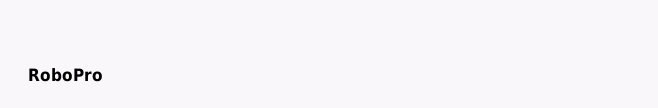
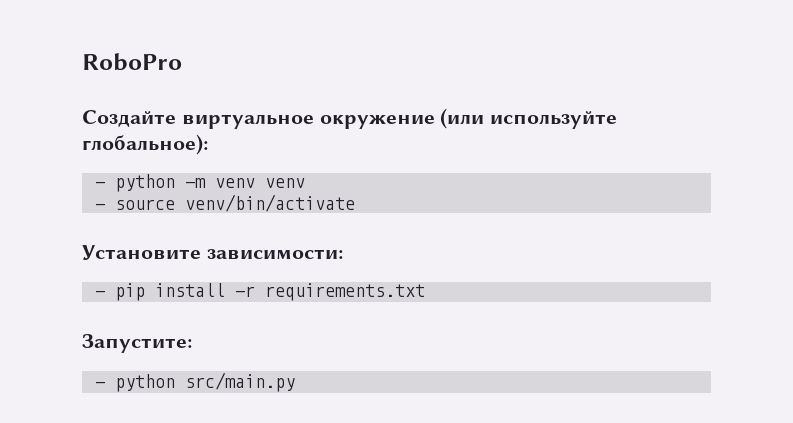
+ Создайте виртуальное окружение (или используйте глобальное):
+ - python -m venv venv
+ - source venv/bin/activate
+ Установите зависимости:
+ - pip install -r requirements.txt
+ Запустите:
+ - python src/main.py

